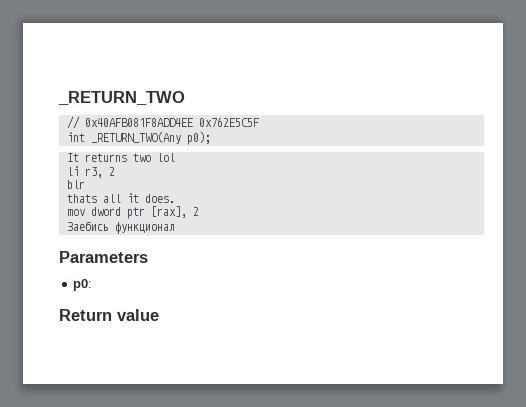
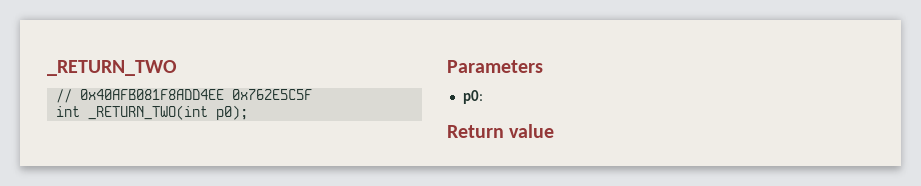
- int _RETURN_TWO(Any p0);
+ int _RETURN_TWO(int p0);
- It returns two lol
- li r3, 2
- blr
- thats all it does.
- mov dword ptr [rax], 2
- Заебись функционал

